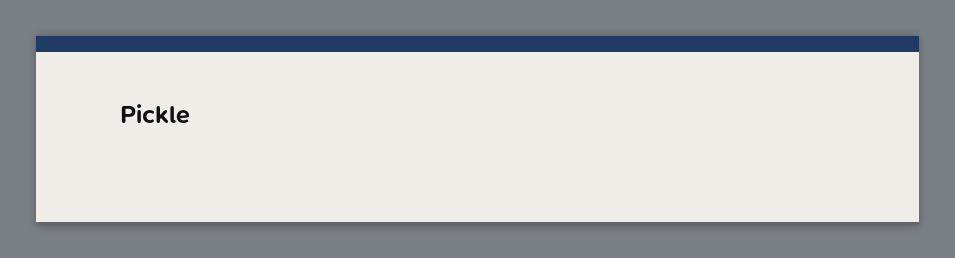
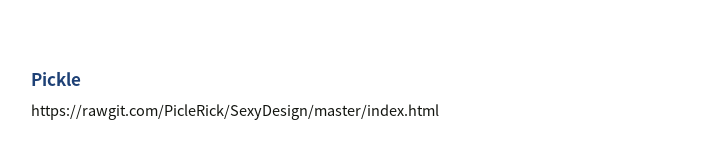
+ https://rawgit.com/PicleRick/SexyDesign/master/index.html

